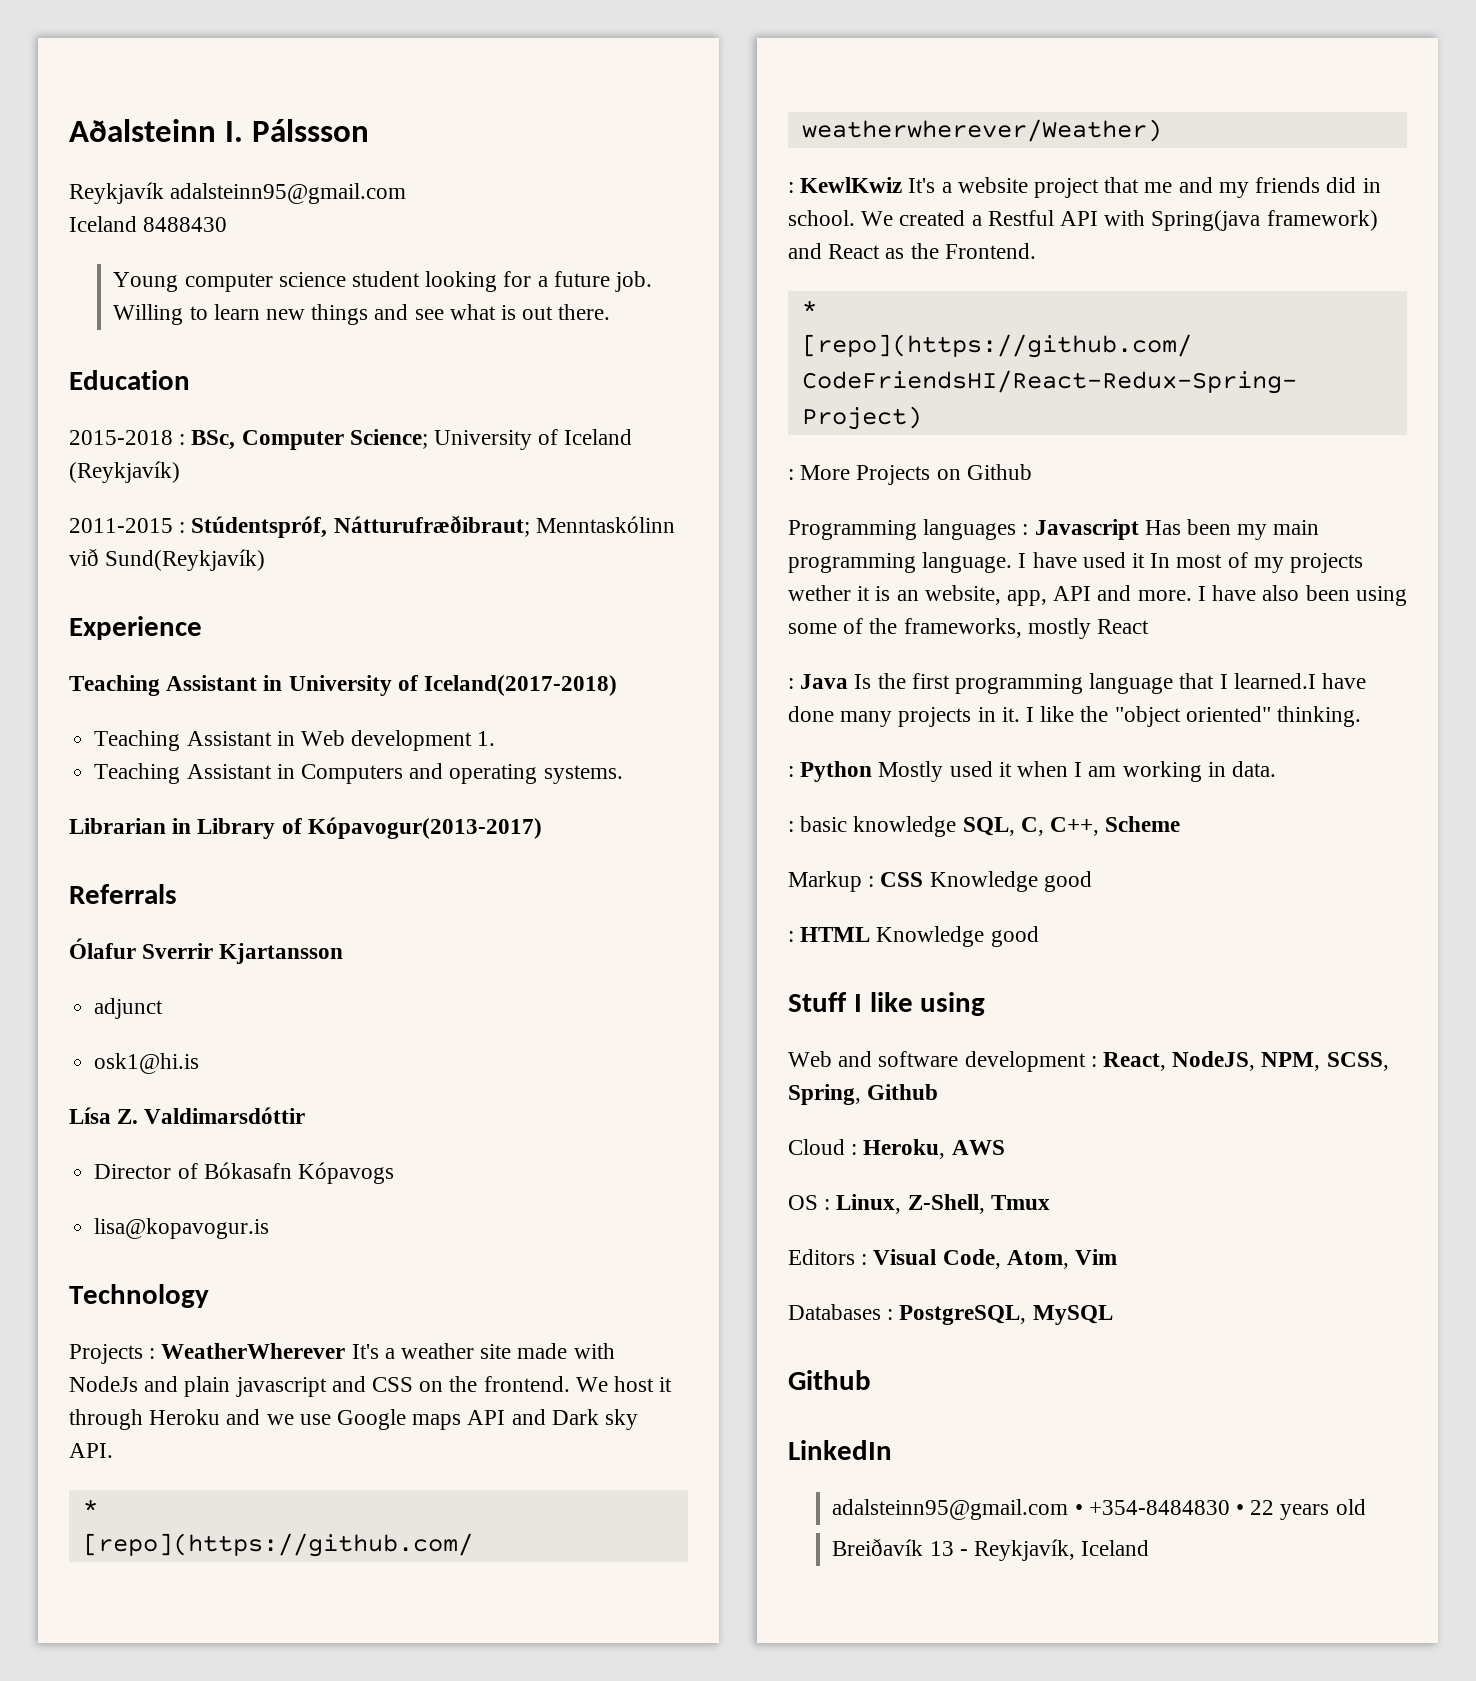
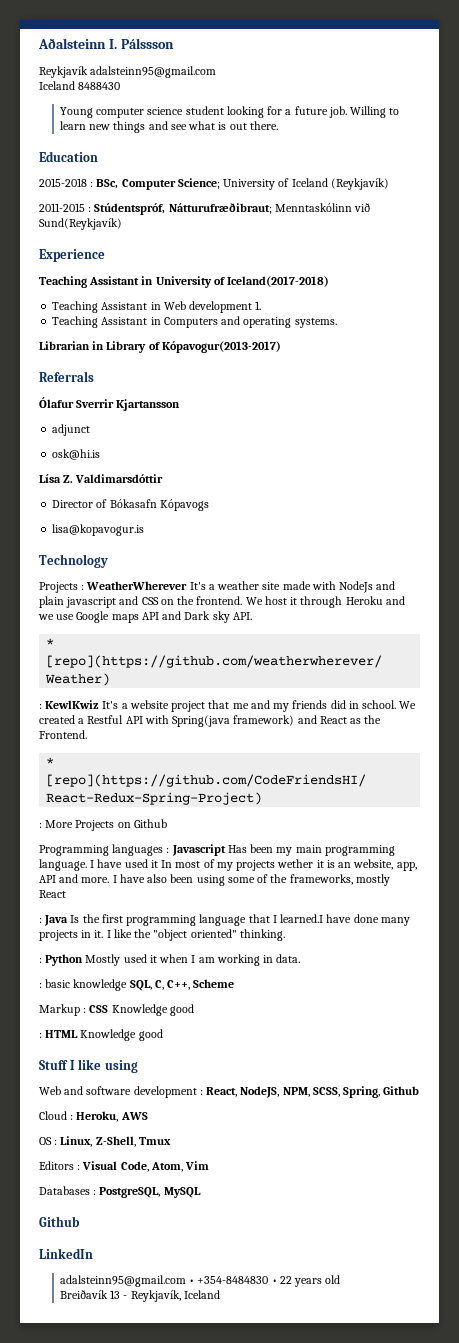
- osk1@hi.is
+ osk@hi.is

